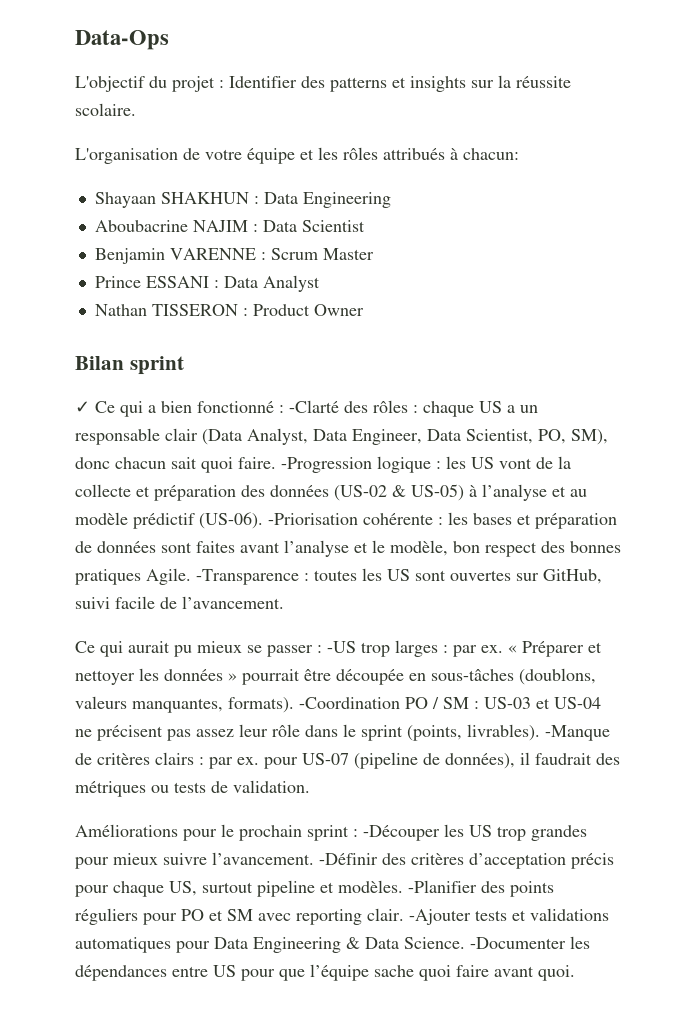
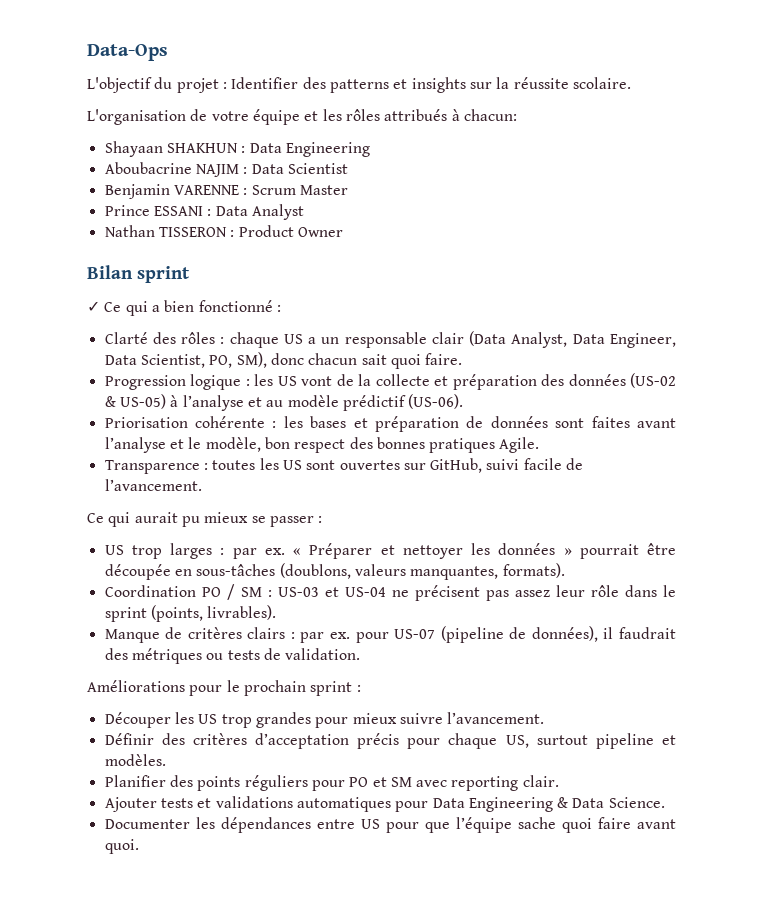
- ✓ Ce qui a bien fonctionné : -Clarté des rôles :
+ ✓ Ce qui a bien fonctionné :
+ Clarté des rôles :
- chaque US a un responsable clair (Data Analyst, Data Engineer, Data Scientist, PO, SM), donc chacun sait quoi faire. -Progression logique :
+ chaque US a un responsable clair (Data Analyst, Data Engineer, Data Scientist, PO, SM), donc chacun sait quoi faire.
+ Progression logique :
- les US vont de la collecte et préparation des données (US-02 & US-05) à l’analyse et au modèle prédictif (US-06). -Priorisation cohérente :
+ les US vont de la collecte et préparation des données (US-02 & US-05) à l’analyse et au modèle prédictif (US-06).
+ Priorisation cohérente :
- les bases et préparation de données sont faites avant l’analyse et le modèle, bon respect des bonnes pratiques Agile. -Transparence :
+ les bases et préparation de données sont faites avant l’analyse et le modèle, bon respect des bonnes pratiques Agile.
+ Transparence :
- Ce qui aurait pu mieux se passer : -US trop larges : par ex.
+ Ce qui aurait pu mieux se passer :
+ US trop larges : par ex.
- « Préparer et nettoyer les données » pourrait être découpée en sous-tâches (doublons, valeurs manquantes, formats). -Coordination PO / SM : US-03 et US-04 ne précisent pas assez leur rôle dans le sprint (points, livrables). -Manque de critères clairs : par ex. pour US-07 (pipeline de données), il faudrait des métriques ou tests de validation.
+ « Préparer et nettoyer les données » pourrait être découpée en sous-tâches (doublons, valeurs manquantes, formats).
+ Coordination PO / SM : US-03 et US-04 ne précisent pas assez leur rôle dans le sprint (points, livrables).
+ Manque de critères clairs : par ex. pour US-07 (pipeline de données), il faudrait des métriques ou tests de validation.
- Améliorations pour le prochain sprint : -Découper les US trop grandes pour mieux suivre l’avancement. -Définir des critères d’acceptation précis pour chaque US, surtout pipeline et modèles. -Planifier des points réguliers pour PO et SM avec reporting clair. -Ajouter tests et validations automatiques pour Data Engineering & Data Science. -Documenter les dépendances entre US pour que l’équipe sache quoi faire avant quoi.
+ Améliorations pour le prochain sprint :
+ Découper les US trop grandes pour mieux suivre l’avancement.
+ Définir des critères d’acceptation précis pour chaque US, surtout pipeline et modèles.
+ Planifier des points réguliers pour PO et SM avec reporting clair.
+ Ajouter tests et validations automatiques pour Data Engineering & Data Science.
+ Documenter les dépendances entre US pour que l’équipe sache quoi faire avant quoi.

